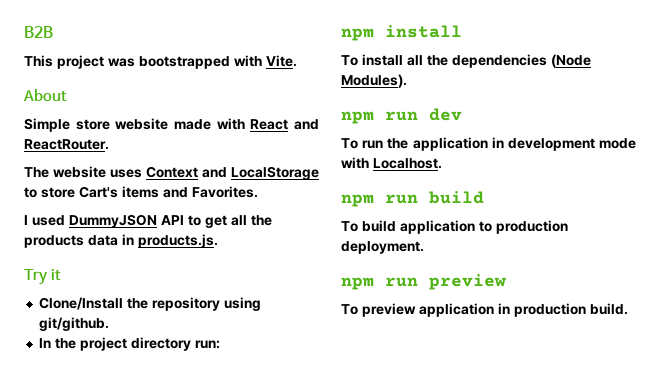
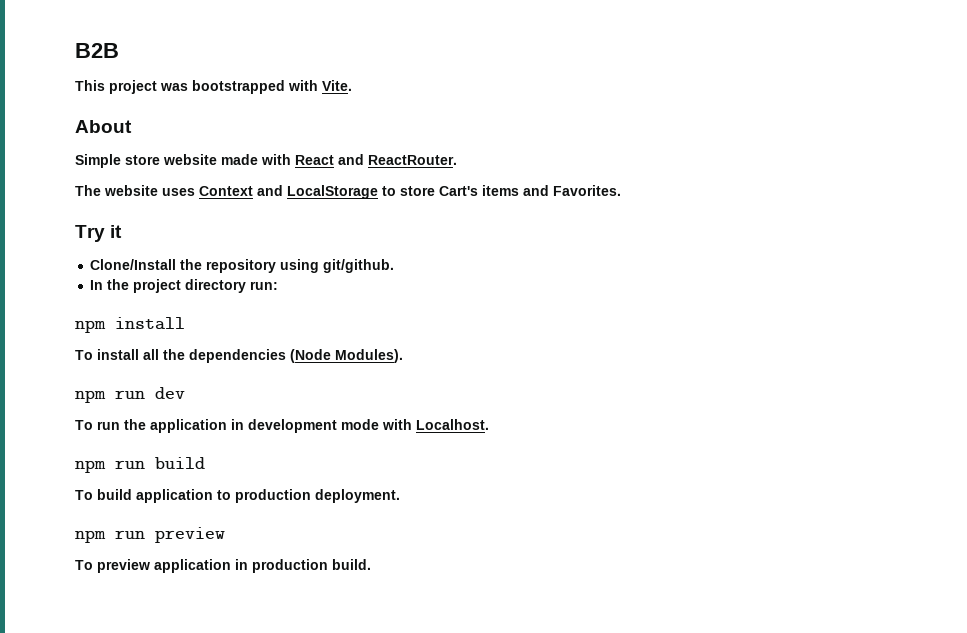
- I used DummyJSON API to get all the products data in products.js.

